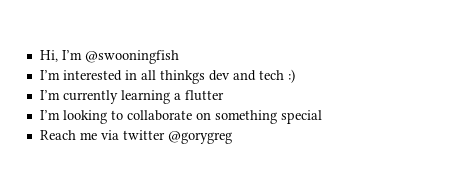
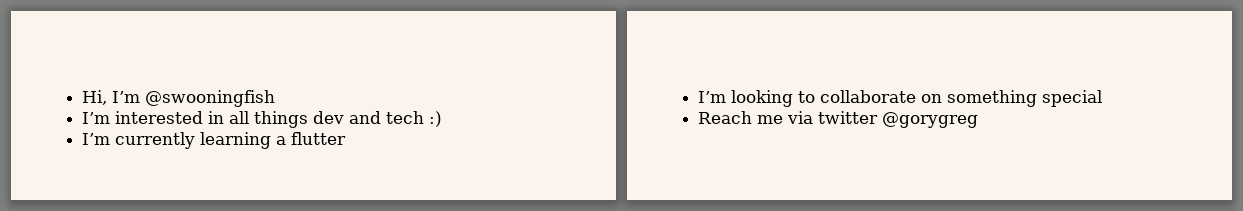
- I’m interested in all thinkgs dev and tech :)
+ I’m interested in all things dev and tech :)

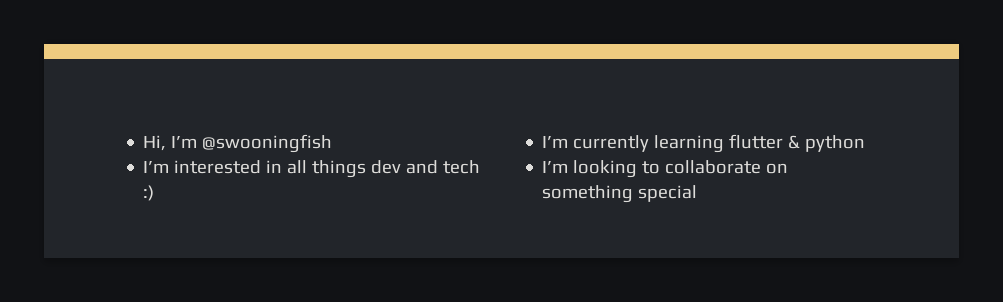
- I’m currently learning a flutter
+ I’m currently learning flutter & python
- Reach me via twitter @gorygreg

